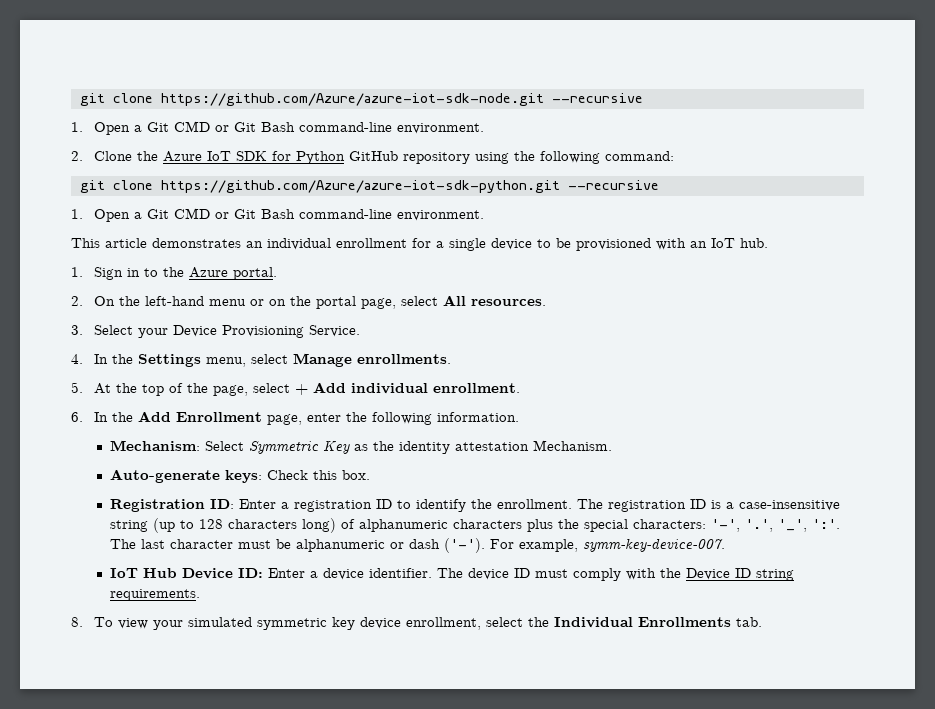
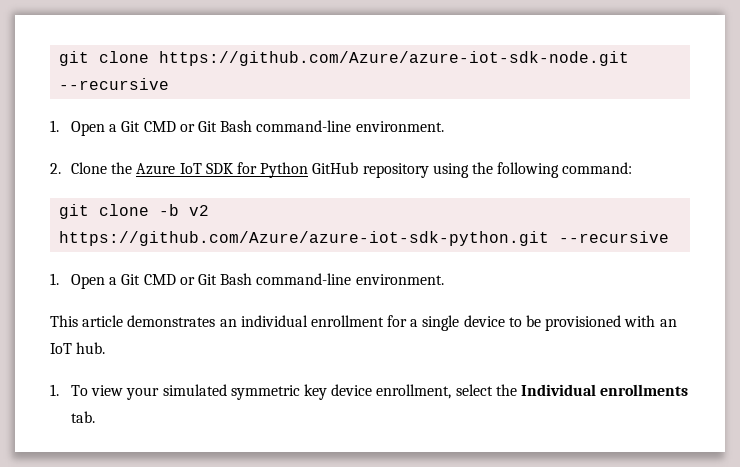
- git clone https://github.com/Azure/azure-iot-sdk-python.git --recursive
+ git clone -b v2 https://github.com/Azure/azure-iot-sdk-python.git --recursive
- 1. Sign in to the Azure portal.
- 2. On the left-hand menu or on the portal page, select All resources.
- 3. Select your Device Provisioning Service.
- 4. In the Settings menu, select Manage enrollments.
- 5. At the top of the page, select + Add individual enrollment.
- 6. In the Add Enrollment page, enter the following information.
- Mechanism: Select Symmetric Key as the identity attestation Mechanism.
- Auto-generate keys: Check this box.
- Registration ID: Enter a registration ID to identify the enrollment. The registration ID is a case-insensitive string (up to 128 characters long) of alphanumeric characters plus the special characters: '-', '.', '_', ':'. The last character must be alphanumeric or dash ('-'). For example, symm-key-device-007.
- IoT Hub Device ID: Enter a device identifier. The device ID must comply with the Device ID string requirements.
- 8. To view your simulated symmetric key device enrollment, select the Individual Enrollments tab.
+ 1. To view your simulated symmetric key device enrollment, select the Individual enrollments tab.

